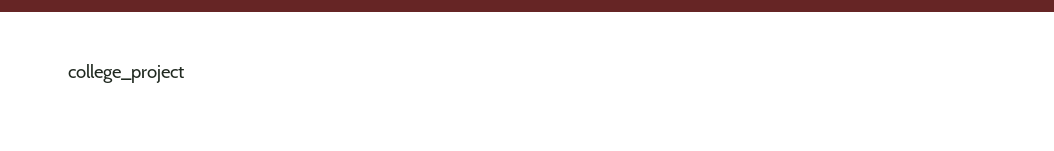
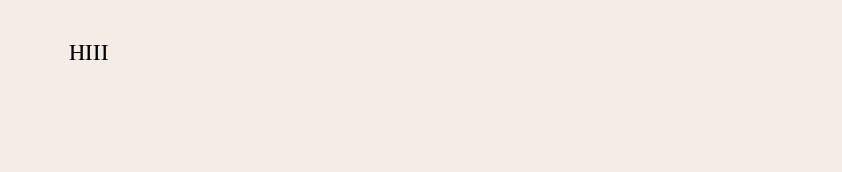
- college_project
+ HIII

